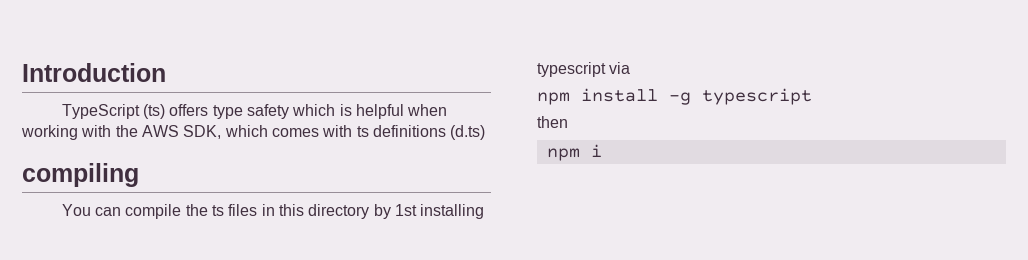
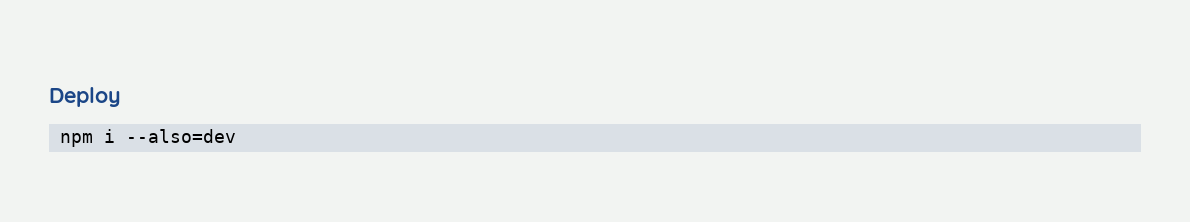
- Introduction
- TypeScript (ts) offers type safety which is helpful when working with the AWS SDK, which comes with ts definitions (d.ts)
- compiling
- You can compile the ts files in this directory by 1st installing typescript via
- npm install -g typescript
- then
+ Deploy
- npm i
+ npm i --also=dev

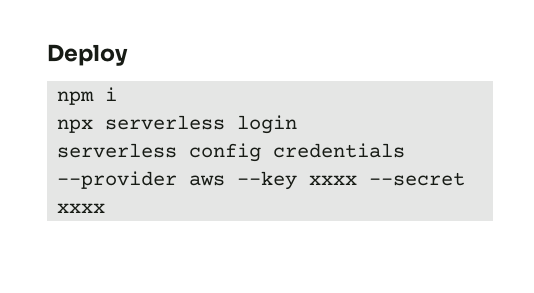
- npm i --also=dev
+ npm i
+ npx serverless login
+ serverless config credentials --provider aws --key xxxx --secret xxxx

